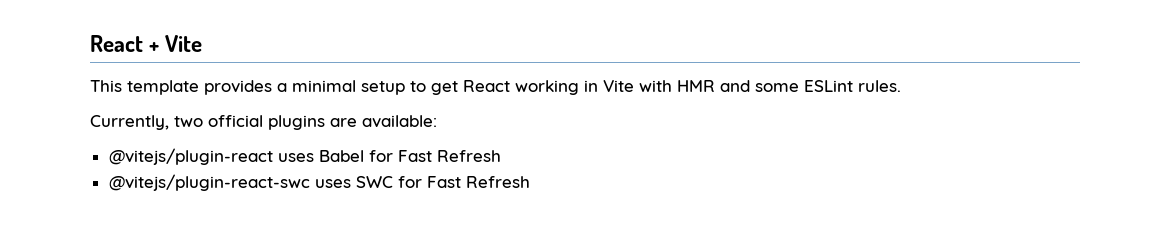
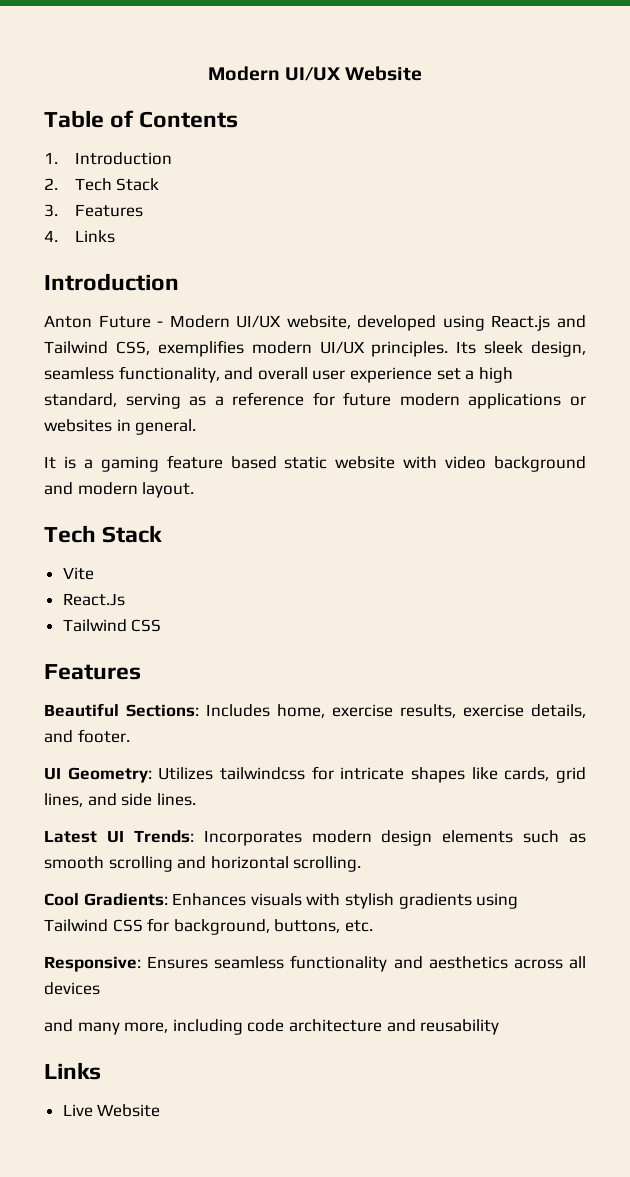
- React + Vite
- This template provides a minimal setup to get React working in Vite with HMR and some ESLint rules.
- Currently, two official plugins are available:
- @vitejs/plugin-react uses Babel for Fast Refresh
- @vitejs/plugin-react-swc uses SWC for Fast Refresh
+ Modern UI/UX Website
+ Table of Contents
+ 1. Introduction
+ 2. Tech Stack
+ 3. Features
+ 4. Links
+ Introduction
+ Anton Future - Modern UI/UX website, developed using React.js and Tailwind CSS, exemplifies modern UI/UX principles. Its sleek design, seamless functionality, and overall user experience set a high standard, serving as a reference for future modern applications or websites in general.
+ It is a gaming feature based static website with video background and modern layout.
+ Tech Stack
+ Vite
+ React.Js
+ Tailwind CSS
+ Features
+ Beautiful Sections: Includes home, exercise results, exercise details, and footer.
+ UI Geometry: Utilizes tailwindcss for intricate shapes like cards, grid lines, and side lines.
+ Latest UI Trends: Incorporates modern design elements such as smooth scrolling and horizontal scrolling.
+ Cool Gradients: Enhances visuals with stylish gradients using Tailwind CSS for background, buttons, etc.
+ Responsive: Ensures seamless functionality and aesthetics across all devices
+ and many more, including code architecture and reusability
+ Links
+ Live Website

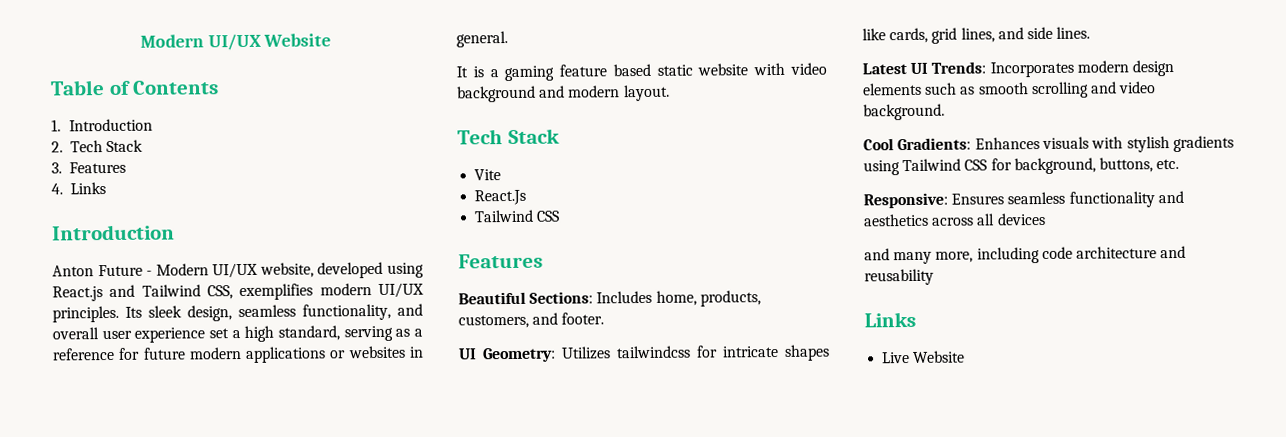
- Beautiful Sections: Includes home, exercise results, exercise details, and footer.
+ Beautiful Sections: Includes home, products, customers, and footer.
- Latest UI Trends: Incorporates modern design elements such as smooth scrolling and horizontal scrolling.
+ Latest UI Trends: Incorporates modern design elements such as smooth scrolling and video background.

